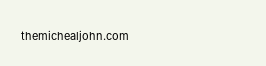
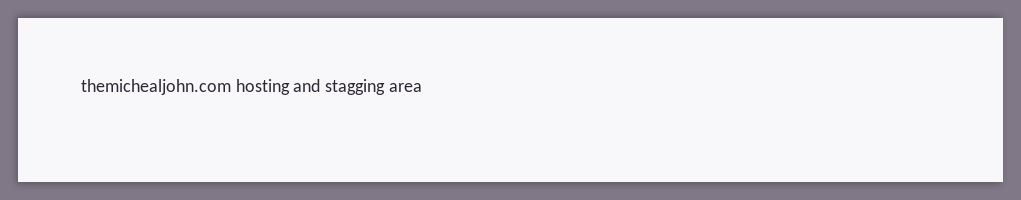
- themichealjohn.com
+ themichealjohn.com hosting and stagging area

